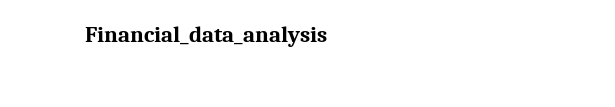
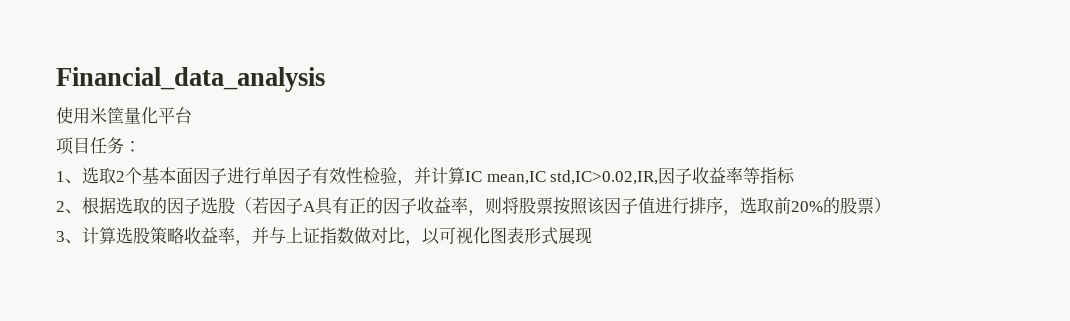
+ 使用米筐量化平台
+ 项目任务：
+ 1、选取2个基本面因子进行单因子有效性检验，并计算IC mean,IC std,IC>0.02,IR,因子收益率等指标
+ 2、根据选取的因子选股（若因子A具有正的因子收益率，则将股票按照该因子值进行排序，选取前20%的股票）
+ 3、计算选股策略收益率，并与上证指数做对比，以可视化图表形式展现

